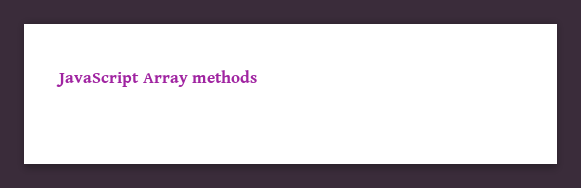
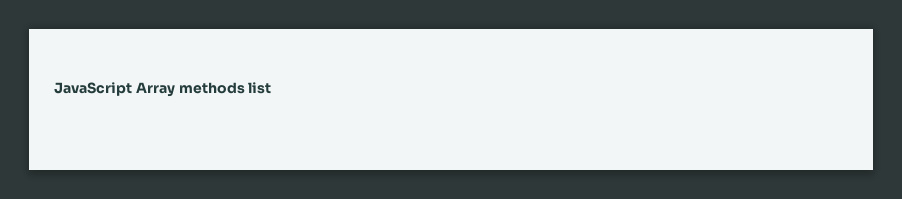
- JavaScript Array methods
+ JavaScript Array methods list

